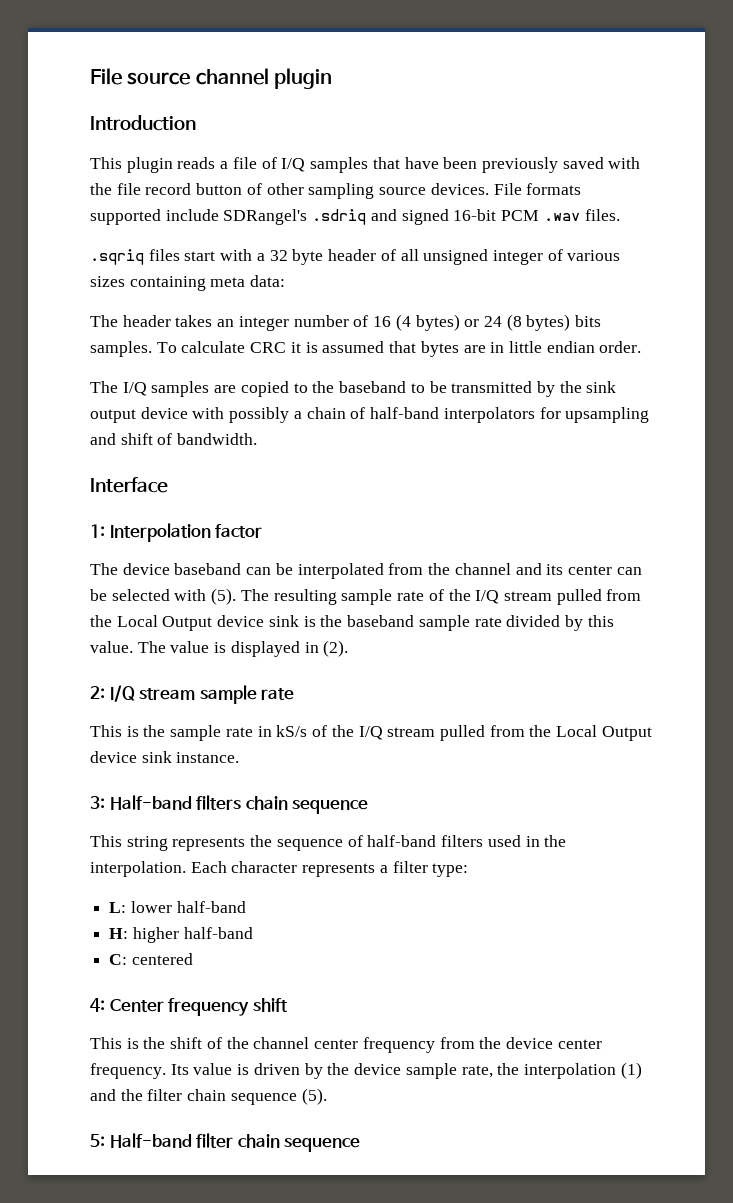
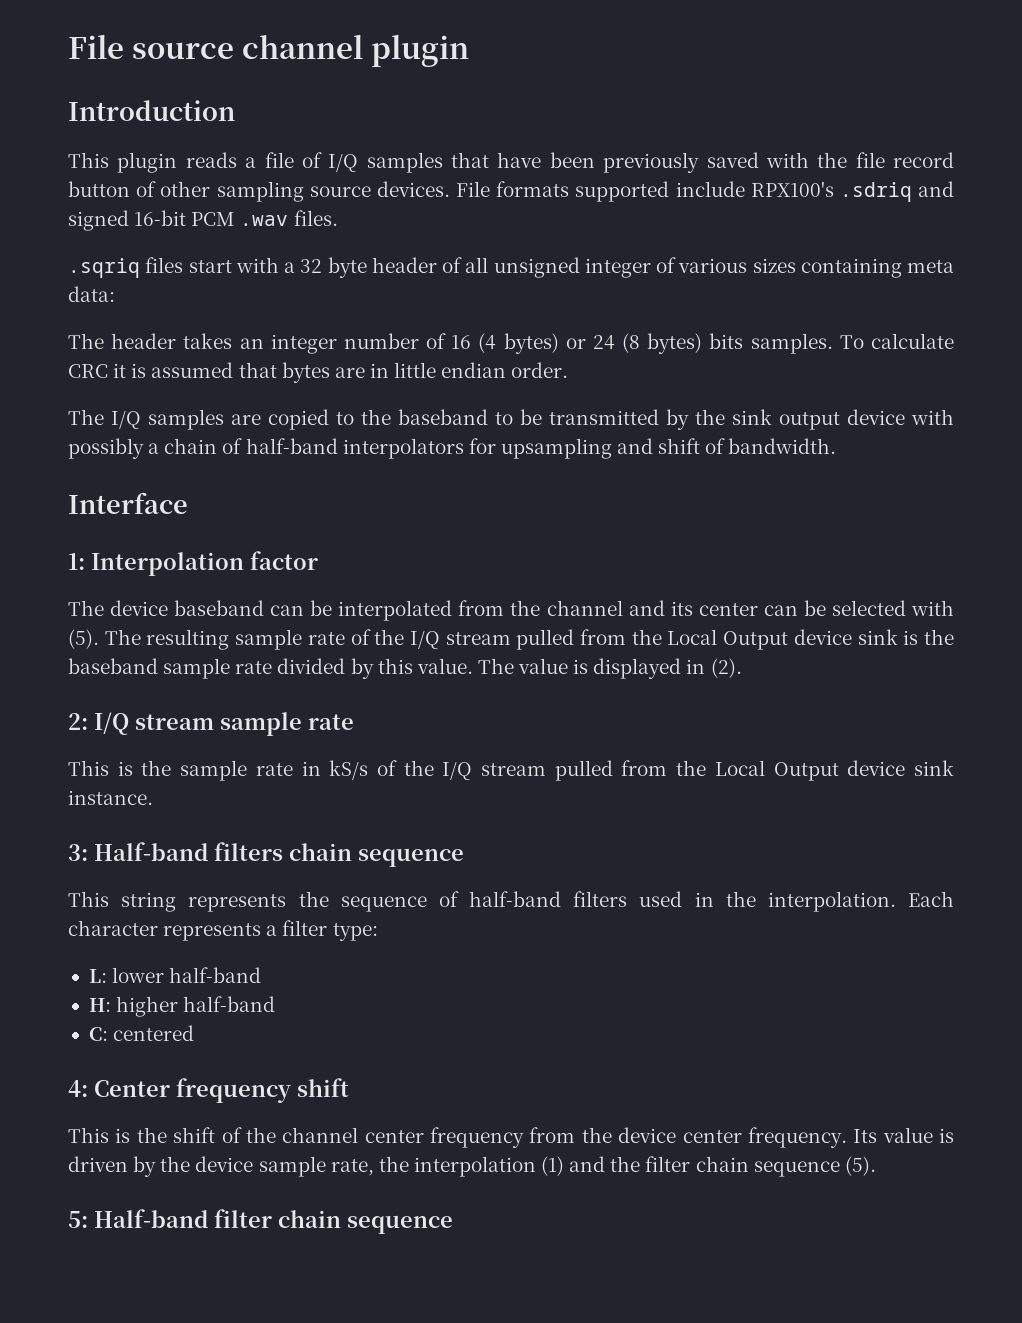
- File formats supported include SDRangel's .sdriq and signed 16-bit PCM .wav files.
+ File formats supported include RPX100's .sdriq and signed 16-bit PCM .wav files.

